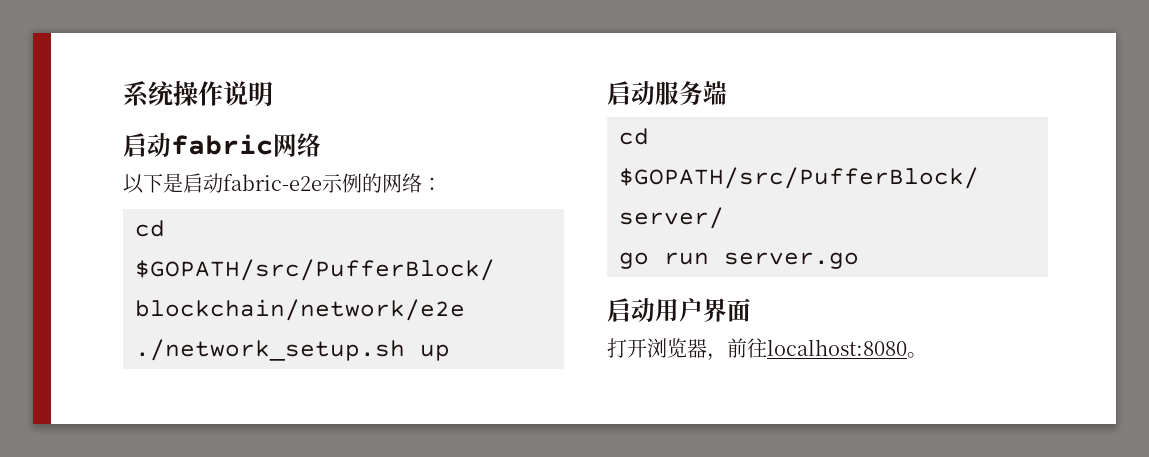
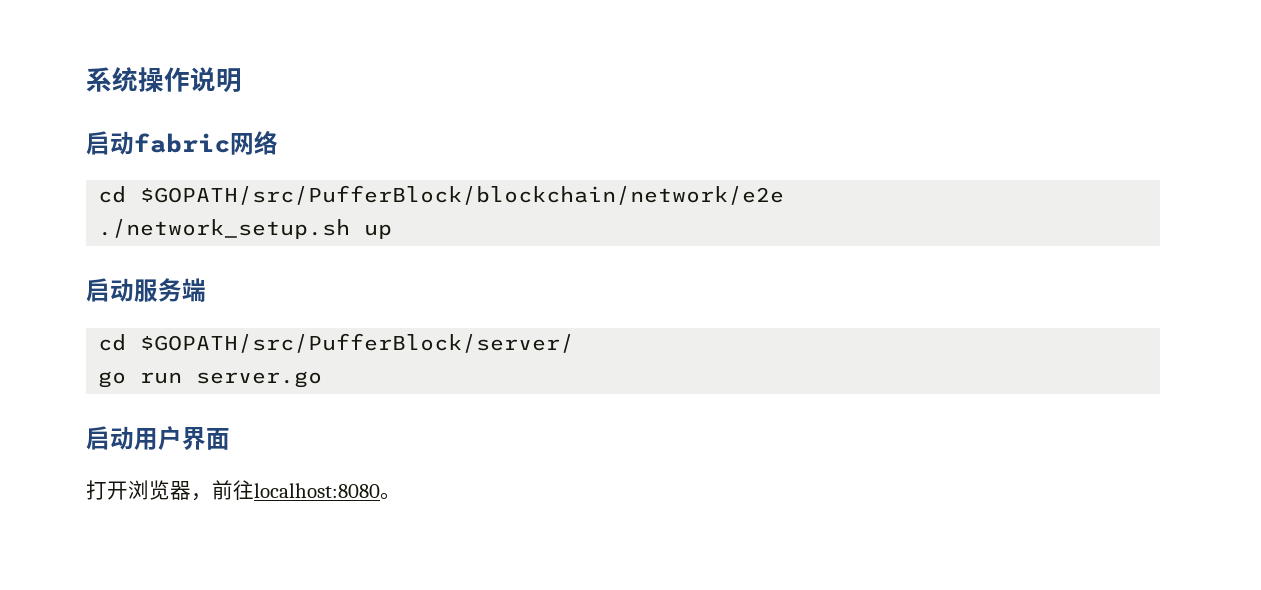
- 以下是启动fabric-e2e示例的网络：

